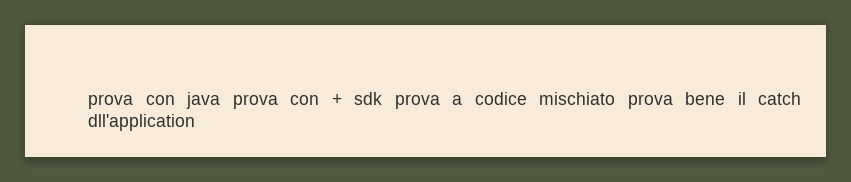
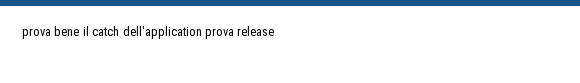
- prova con java prova con + sdk prova a codice mischiato prova bene il catch dll'application
+ prova bene il catch dell'application prova release

